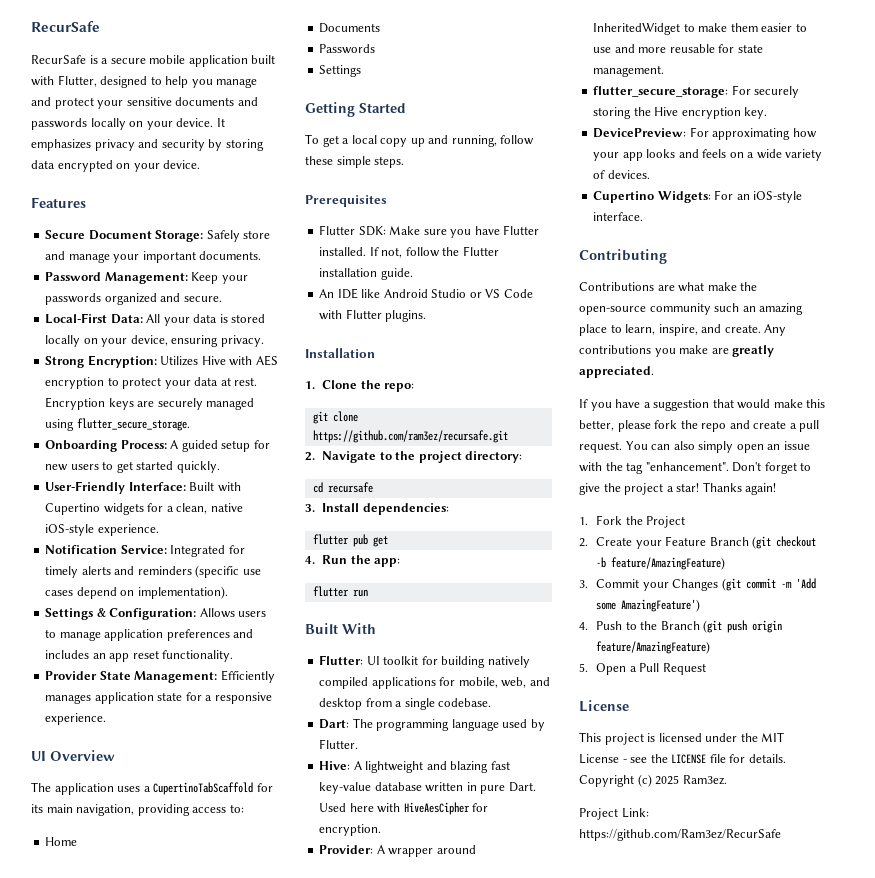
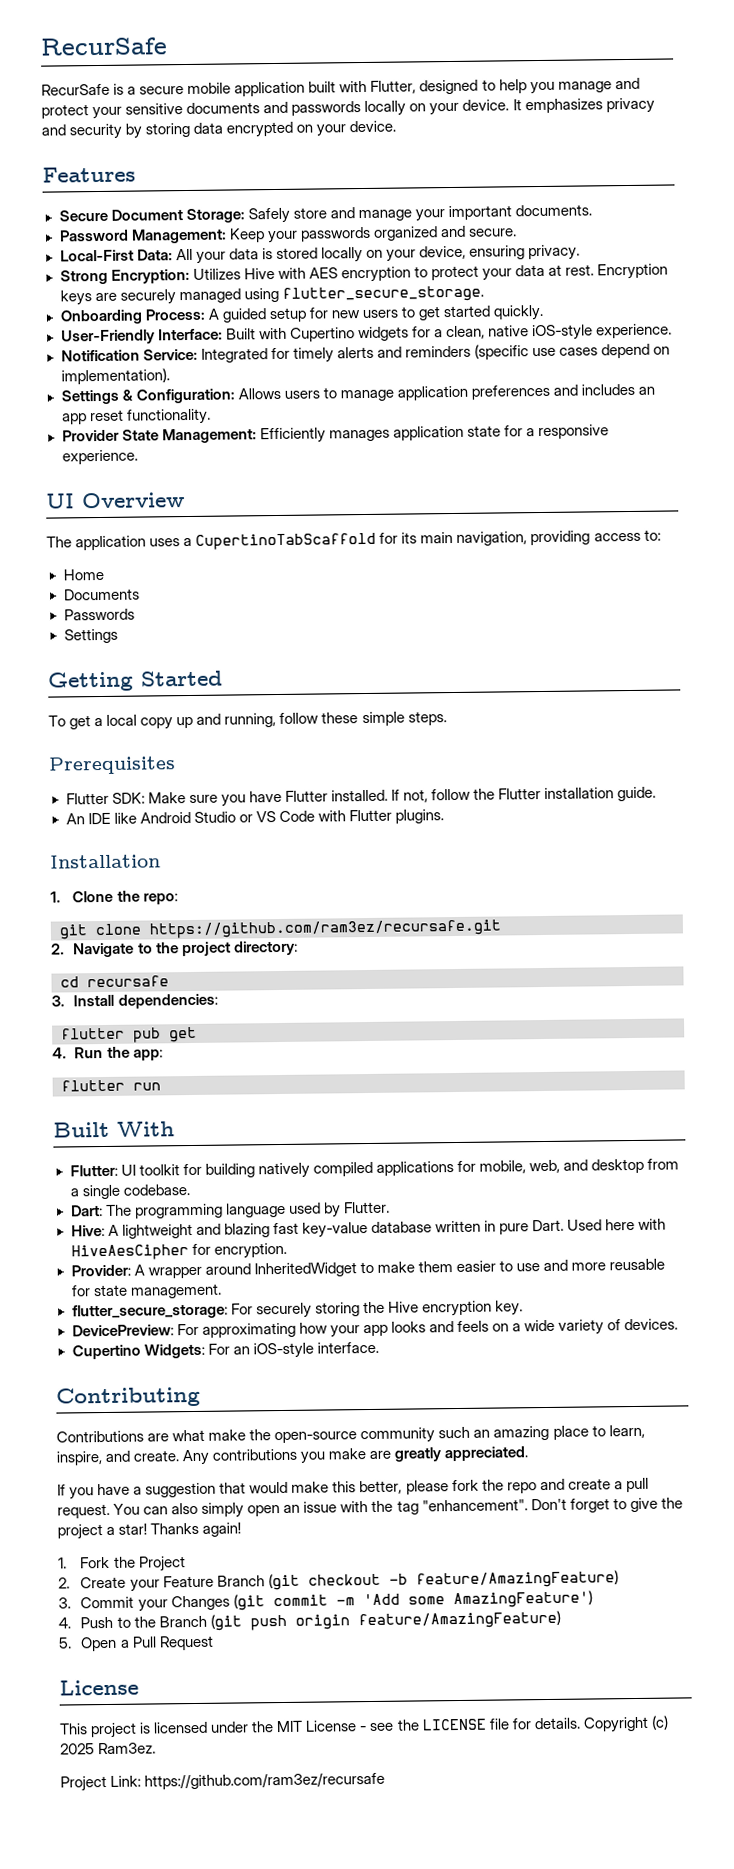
- Project Link: https://github.com/Ram3ez/RecurSafe
+ Project Link: https://github.com/ram3ez/recursafe

